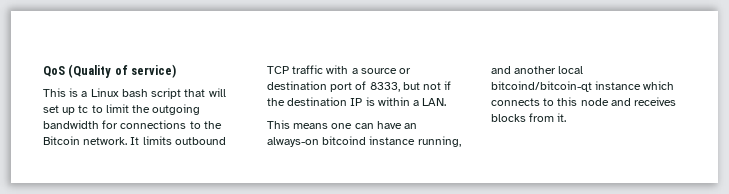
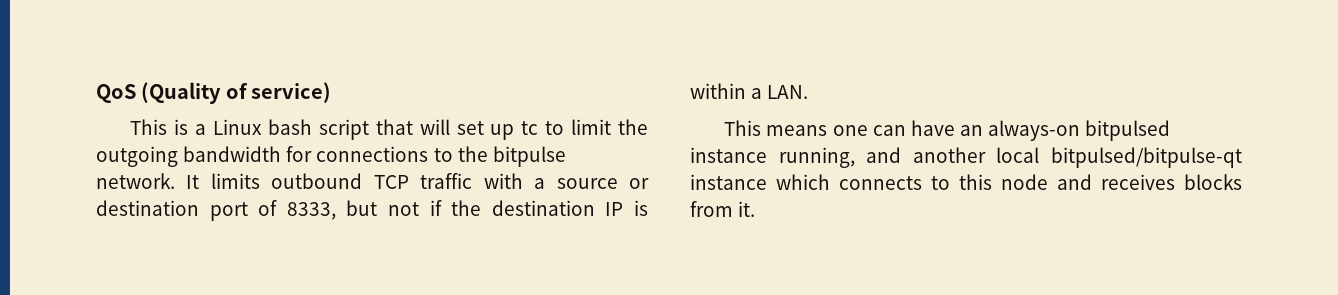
- This is a Linux bash script that will set up tc to limit the outgoing bandwidth for connections to the Bitcoin network.
+ This is a Linux bash script that will set up tc to limit the outgoing bandwidth for connections to the bitpulse network.
- This means one can have an always-on bitcoind instance running, and another local bitcoind/bitcoin-qt instance which connects to this node and receives blocks from it.
+ This means one can have an always-on bitpulsed instance running, and another local bitpulsed/bitpulse-qt instance which connects to this node and receives blocks from it.

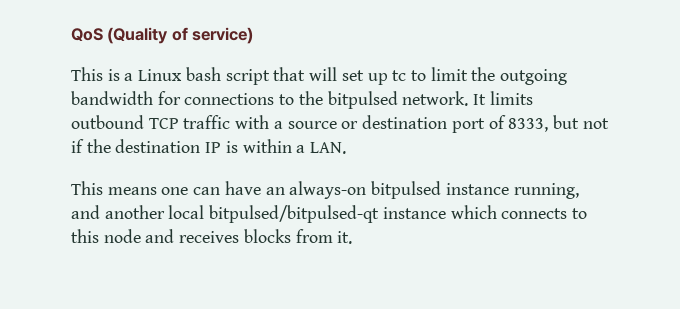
- This is a Linux bash script that will set up tc to limit the outgoing bandwidth for connections to the bitpulse network.
+ This is a Linux bash script that will set up tc to limit the outgoing bandwidth for connections to the bitpulsed network.
- This means one can have an always-on bitpulsed instance running, and another local bitpulsed/bitpulse-qt instance which connects to this node and receives blocks from it.
+ This means one can have an always-on bitpulsed instance running, and another local bitpulsed/bitpulsed-qt instance which connects to this node and receives blocks from it.

